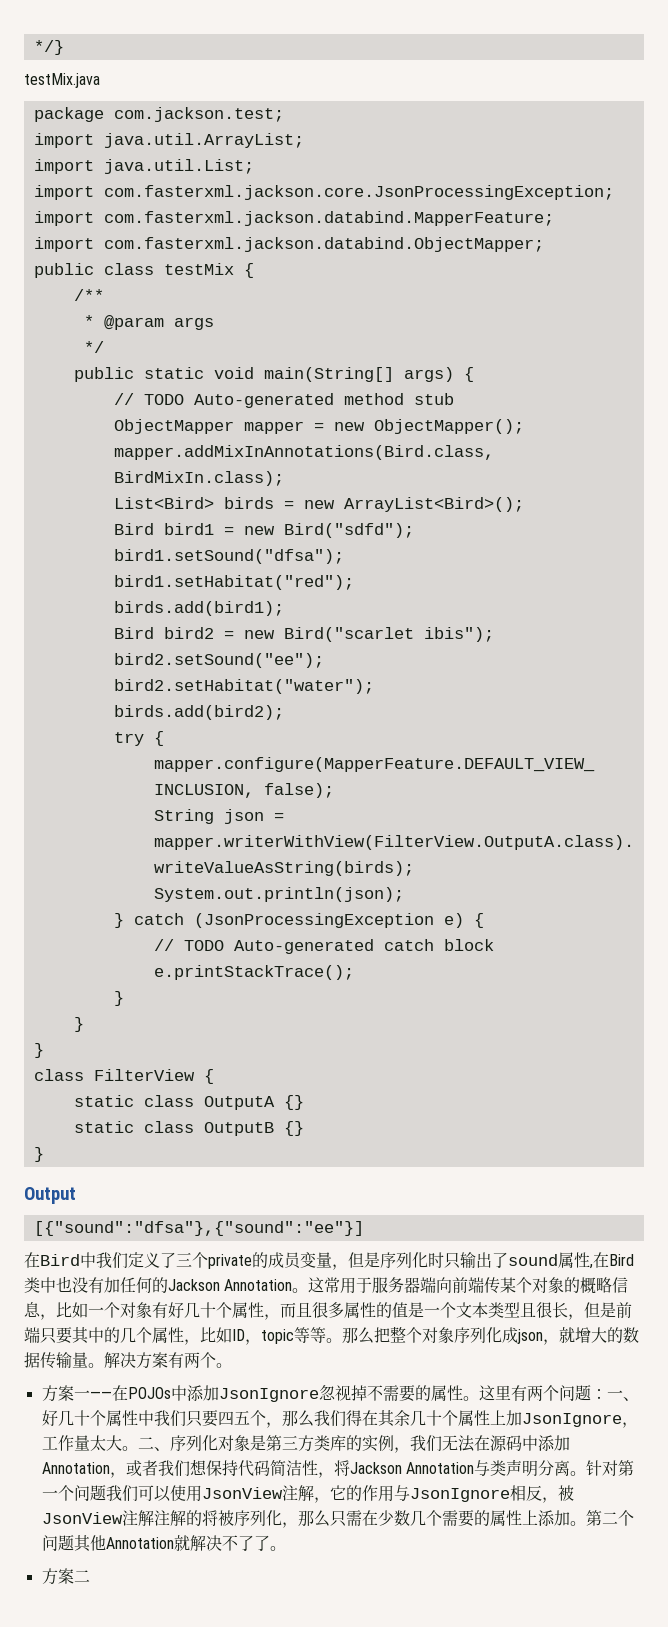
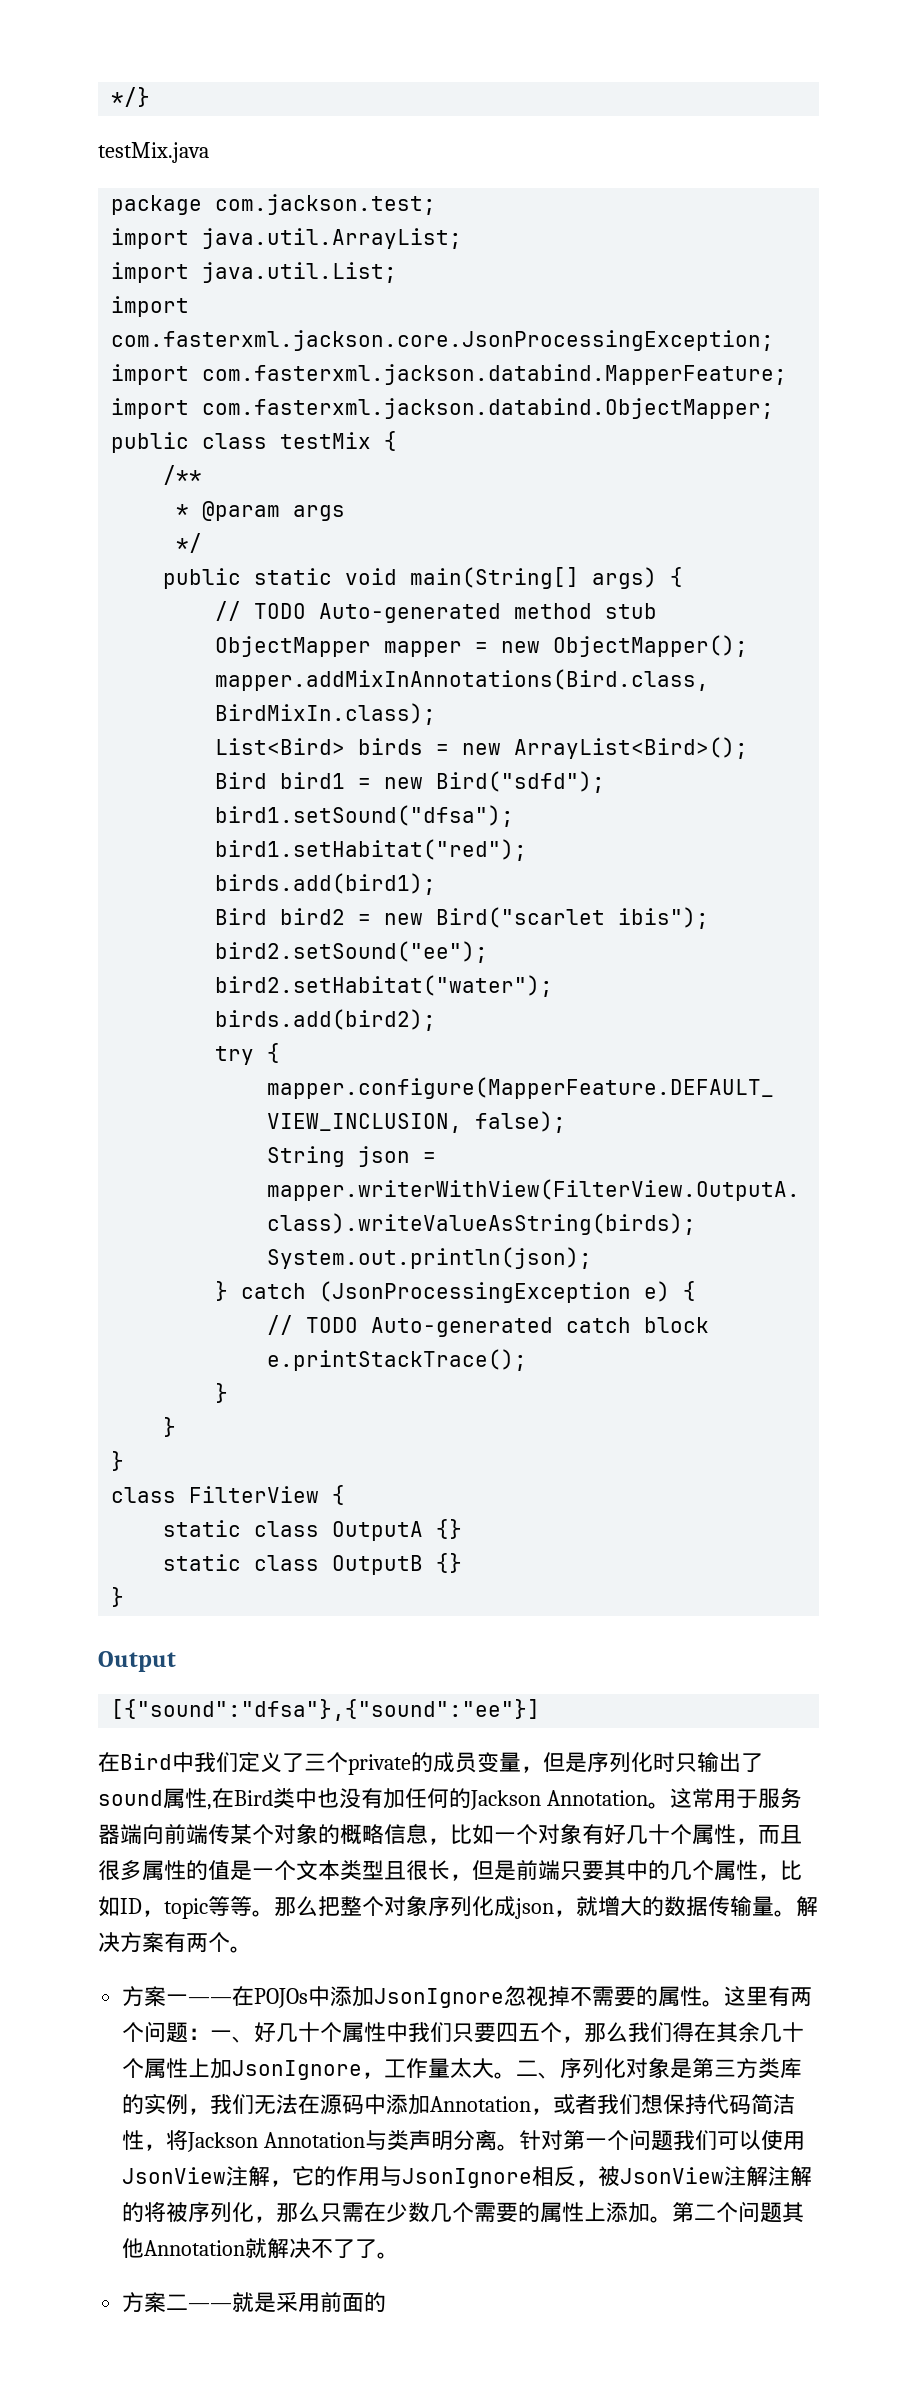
- 方案二
+ 方案二——就是采用前面的

